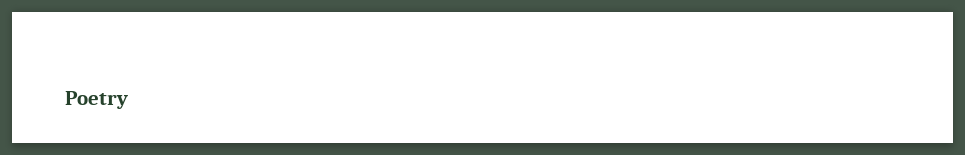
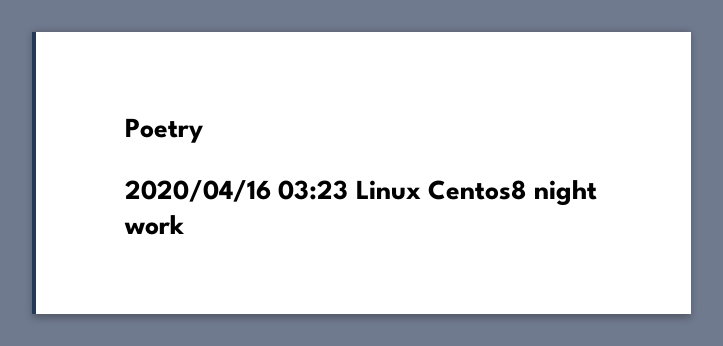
+ 2020/04/16 03:23 Linux Centos8 night work

